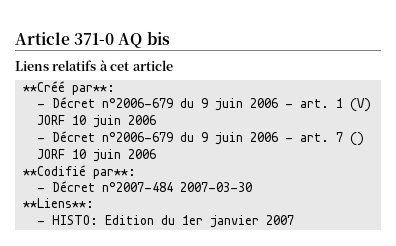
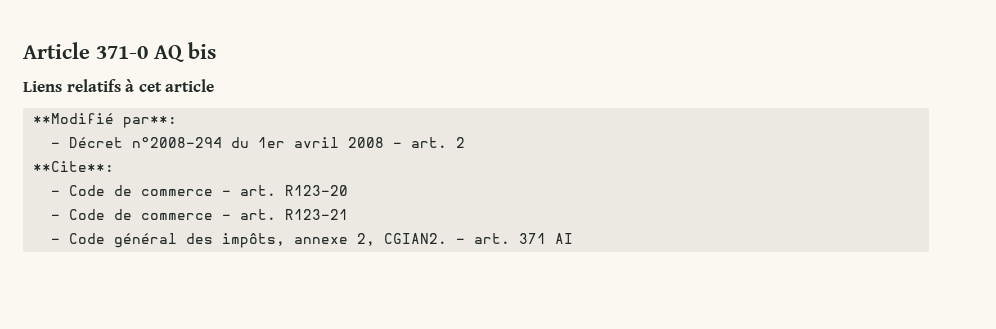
- **Créé par**:
- - Décret n°2006-679 du 9 juin 2006 - art. 1 (V) JORF 10 juin 2006
- - Décret n°2006-679 du 9 juin 2006 - art. 7 () JORF 10 juin 2006
- **Codifié par**:
- - Décret n°2007-484 2007-03-30
- **Liens**:
- - HISTO: Edition du 1er janvier 2007
+ **Modifié par**:
+ - Décret n°2008-294 du 1er avril 2008 - art. 2
+ **Cite**:
+ - Code de commerce - art. R123-20
+ - Code de commerce - art. R123-21
+ - Code général des impôts, annexe 2, CGIAN2. - art. 371 AI

